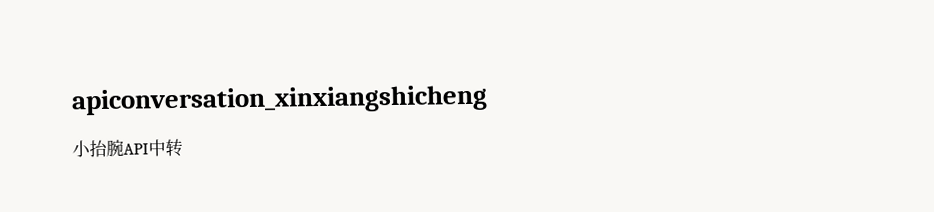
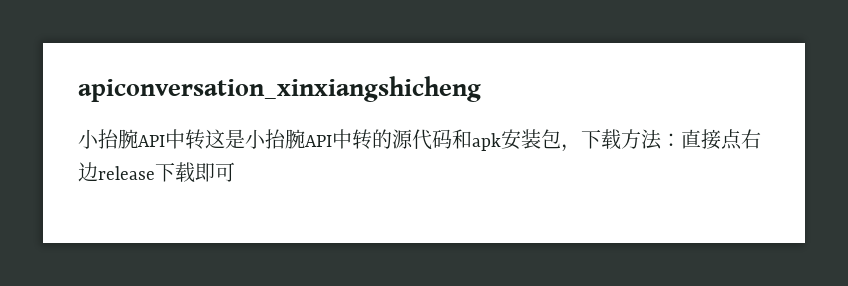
- 小抬腕API中转
+ 小抬腕API中转这是小抬腕API中转的源代码和apk安装包，下载方法：直接点右边release下载即可

